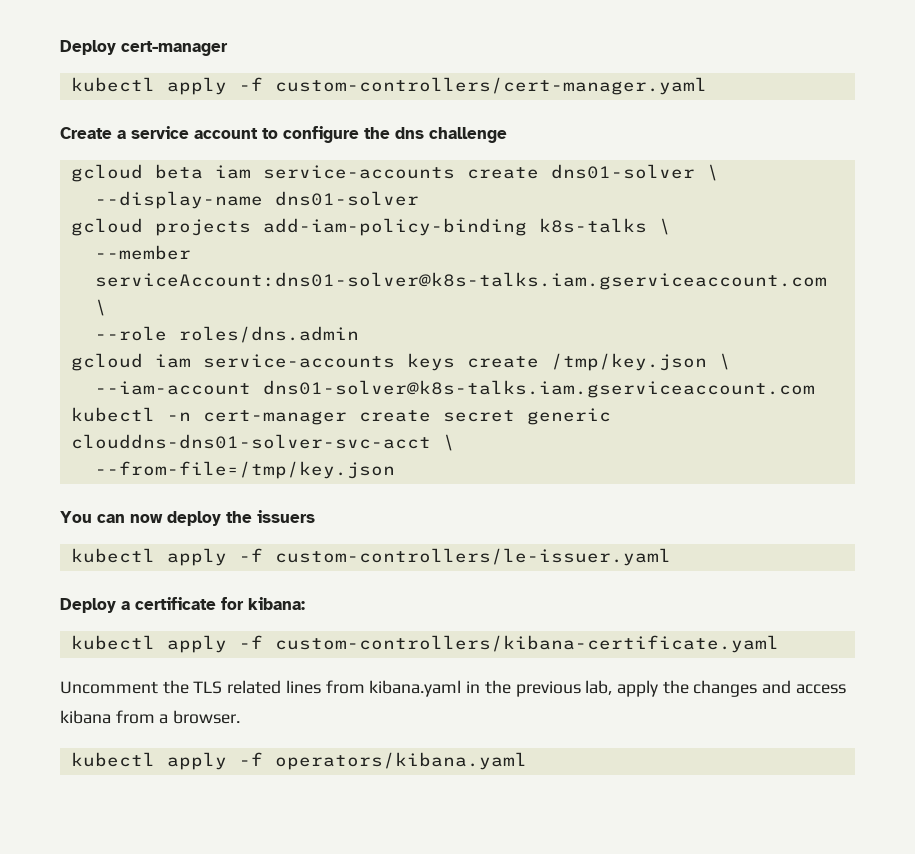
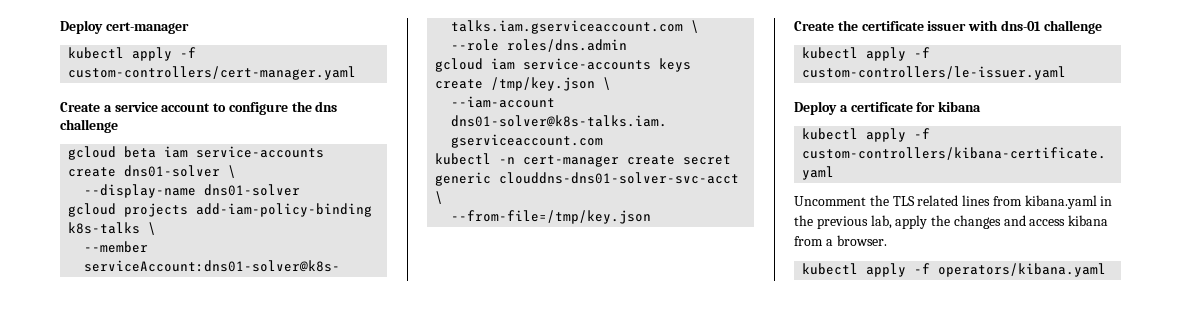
- You can now deploy the issuers
+ Create the certificate issuer with dns-01 challenge
- Deploy a certificate for kibana:
+ Deploy a certificate for kibana

